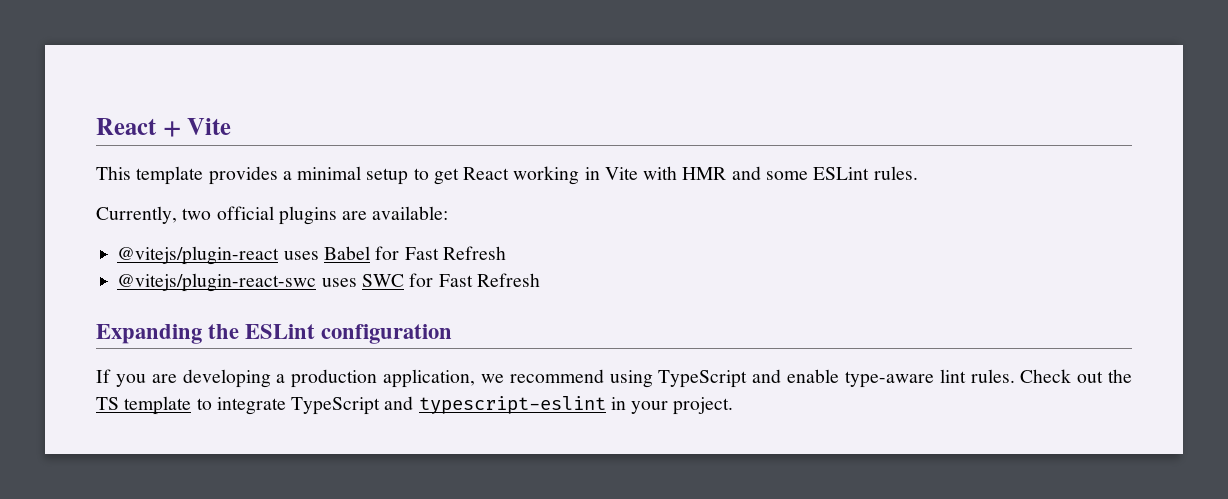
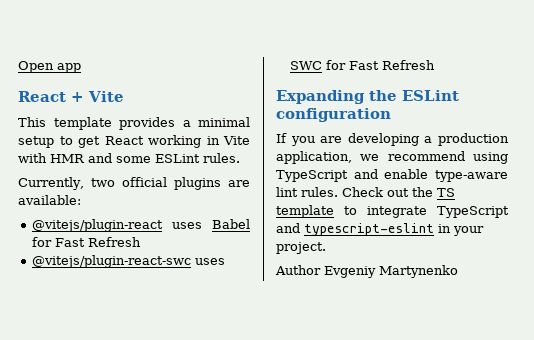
+ Open app
+ Author Evgeniy Martynenko

